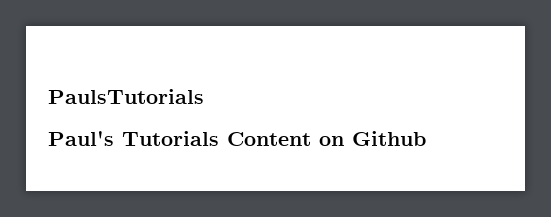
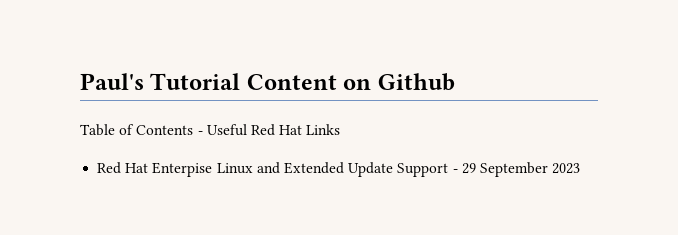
- PaulsTutorials
- Paul's Tutorials Content on Github
+ Paul's Tutorial Content on Github
+ Table of Contents - Useful Red Hat Links
+ Red Hat Enterpise Linux and Extended Update Support - 29 September 2023

